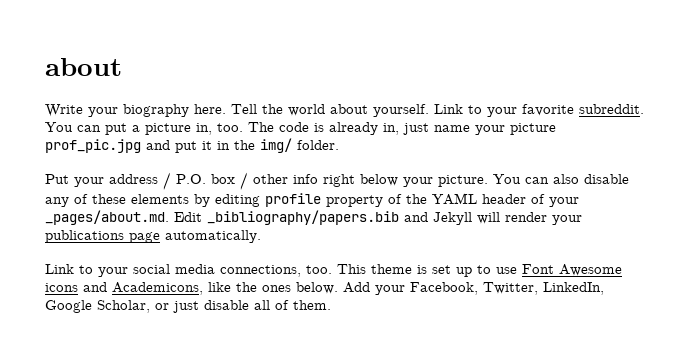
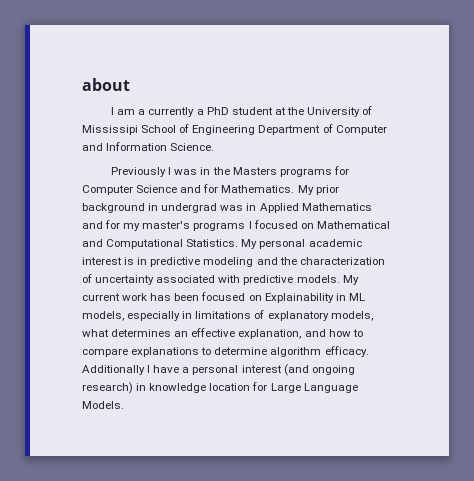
- Write your biography here. Tell the world about yourself. Link to your favorite subreddit. You can put a picture in, too. The code is already in, just name your picture prof_pic.jpg and put it in the img/ folder.
- Put your address / P.O. box / other info right below your picture. You can also disable any of these elements by editing profile property of the YAML header of your _pages/about.md. Edit _bibliography/papers.bib and Jekyll will render your publications page automatically.
- Link to your social media connections, too. This theme is set up to use Font Awesome icons and Academicons, like the ones below. Add your Facebook, Twitter, LinkedIn, Google Scholar, or just disable all of them.
+ I am a currently a PhD student at the University of Mississipi School of Engineering Department of Computer and Information Science.
+ Previously I was in the Masters programs for Computer Science and for Mathematics. My prior background in undergrad was in Applied Mathematics and for my master's programs I focused on Mathematical and Computational Statistics. My personal academic interest is in predictive modeling and the characterization of uncertainty associated with predictive models. My current work has been focused on Explainability in ML models, especially in limitations of explanatory models, what determines an effective explanation, and how to compare explanations to determine algorithm efficacy. Additionally I have a personal interest (and ongoing research) in knowledge location for Large Language Models.

